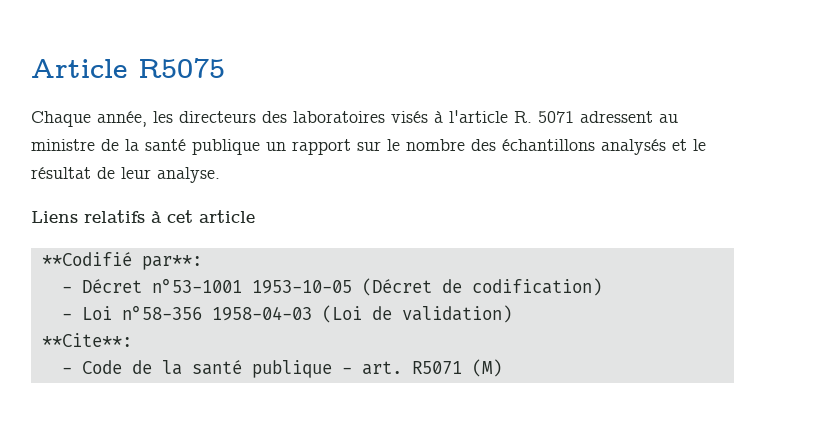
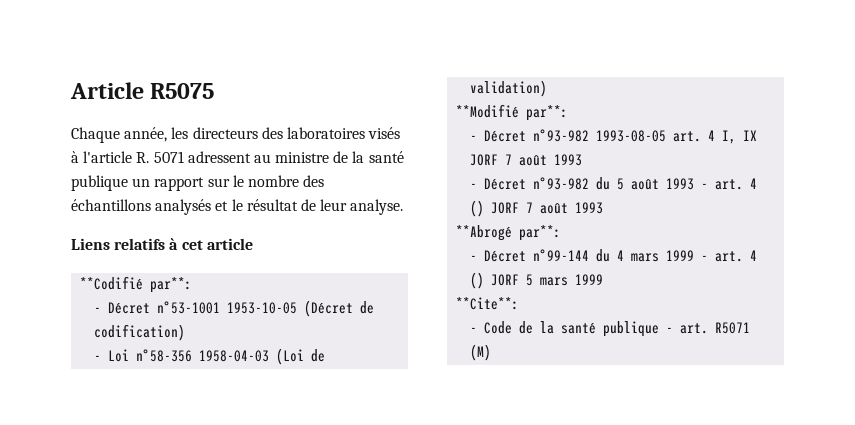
+ **Modifié par**:
+ - Décret n°93-982 1993-08-05 art. 4 I, IX JORF 7 août 1993
+ - Décret n°93-982 du 5 août 1993 - art. 4 () JORF 7 août 1993
+ **Abrogé par**:
+ - Décret n°99-144 du 4 mars 1999 - art. 4 () JORF 5 mars 1999

